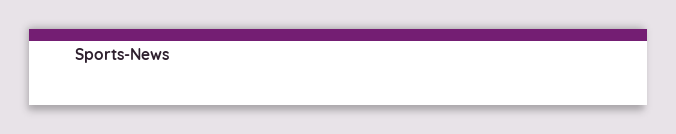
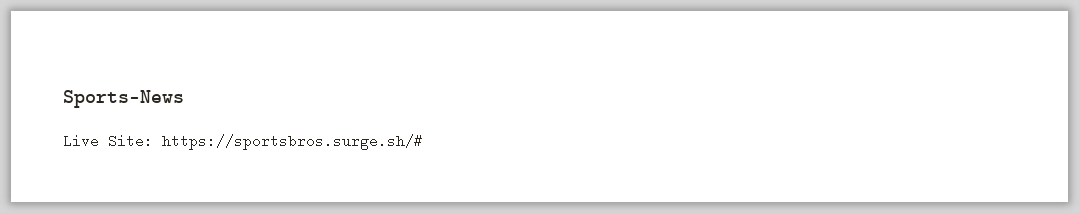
+ Live Site: https://sportsbros.surge.sh/#

